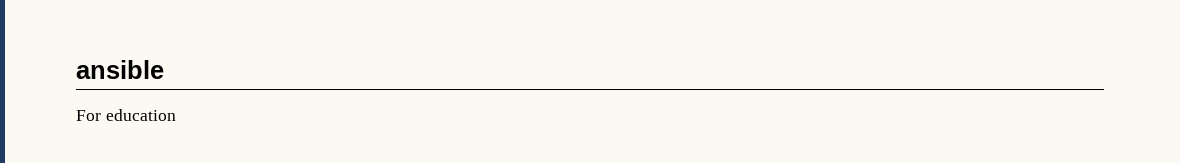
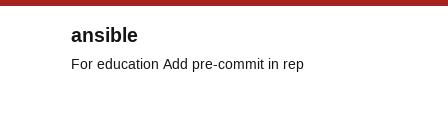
- For education
+ For education Add pre-commit in rep

